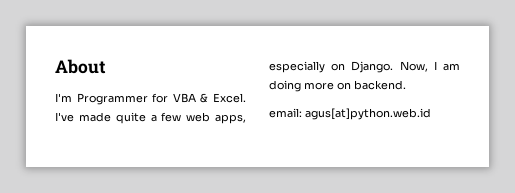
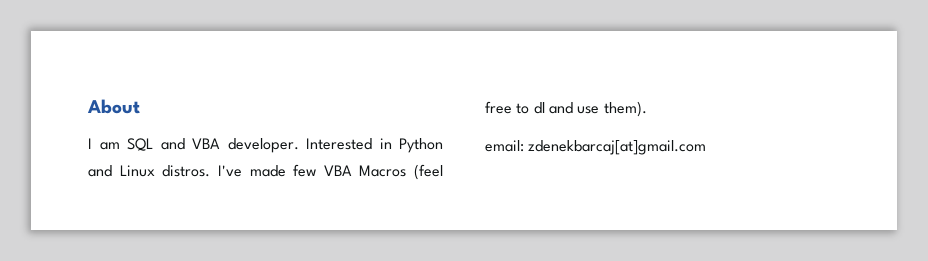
- I'm Programmer for VBA & Excel. I've made quite a few web apps, especially on Django. Now, I am doing more on backend.
+ I am SQL and VBA developer. Interested in Python and Linux distros. I've made few VBA Macros (feel free to dl and use them).
- email: agus[at]python.web.id
+ email: zdenekbarcaj[at]gmail.com

